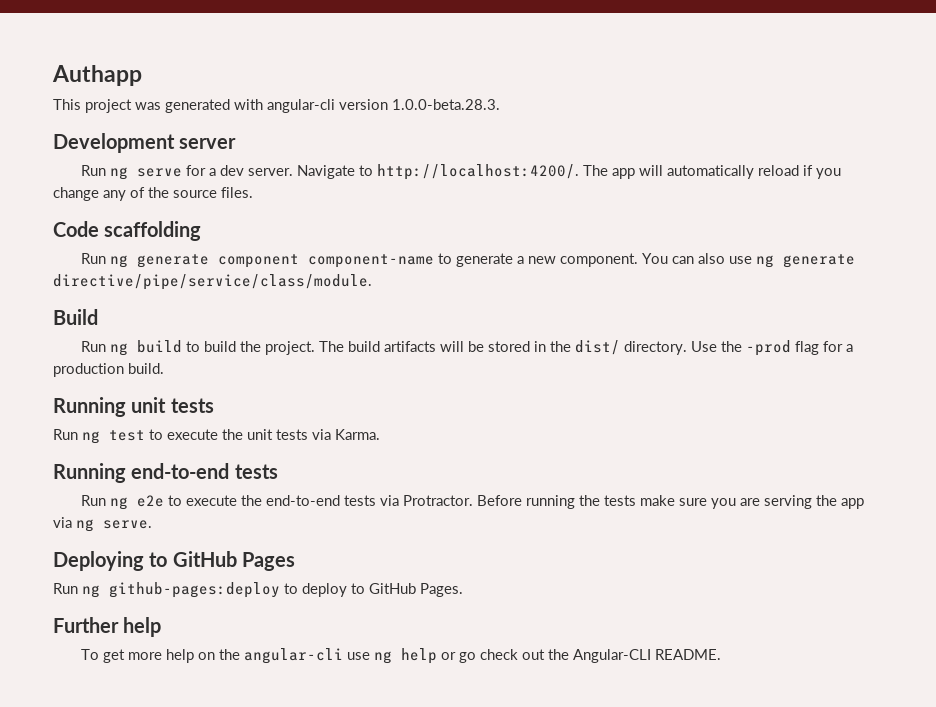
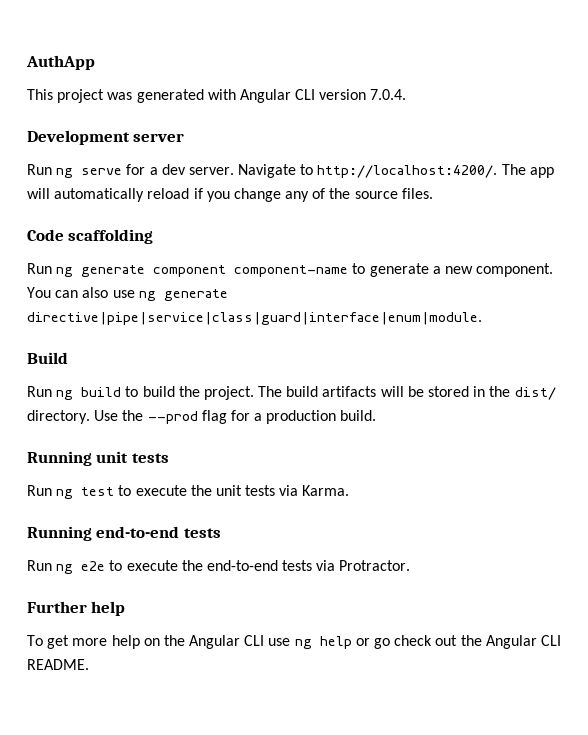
- Authapp
+ AuthApp
- This project was generated with angular-cli version 1.0.0-beta.28.3.
+ This project was generated with Angular CLI version 7.0.4.
- You can also use ng generate directive/pipe/service/class/module.
+ You can also use ng generate directive|pipe|service|class|guard|interface|enum|module.
- Use the -prod flag for a production build.
+ Use the --prod flag for a production build.
- Before running the tests make sure you are serving the app via ng serve.
- Deploying to GitHub Pages
- Run ng github-pages:deploy to deploy to GitHub Pages.
- To get more help on the angular-cli use ng help or go check out the Angular-CLI README.
+ To get more help on the Angular CLI use ng help or go check out the Angular CLI README.

